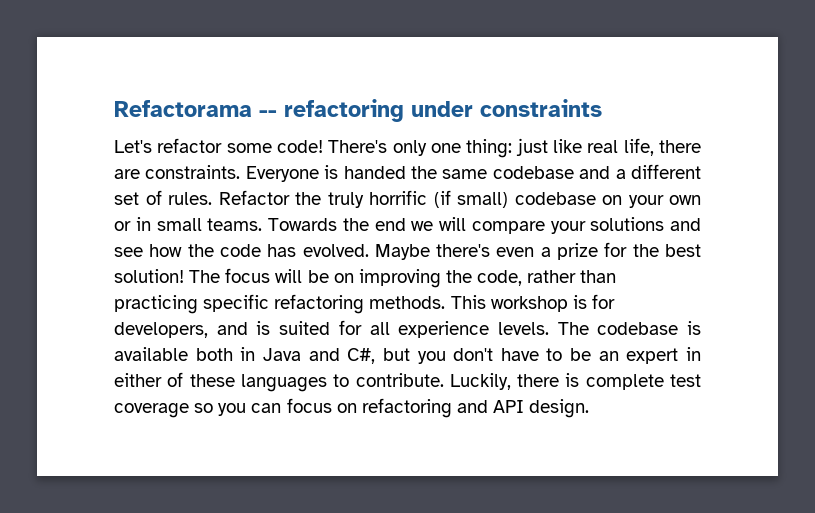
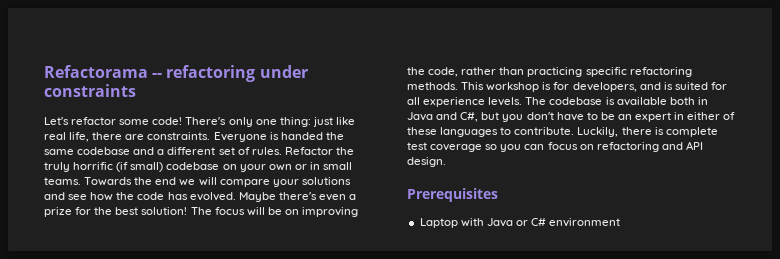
+ Prerequisites
+ Laptop with Java or C# environment

